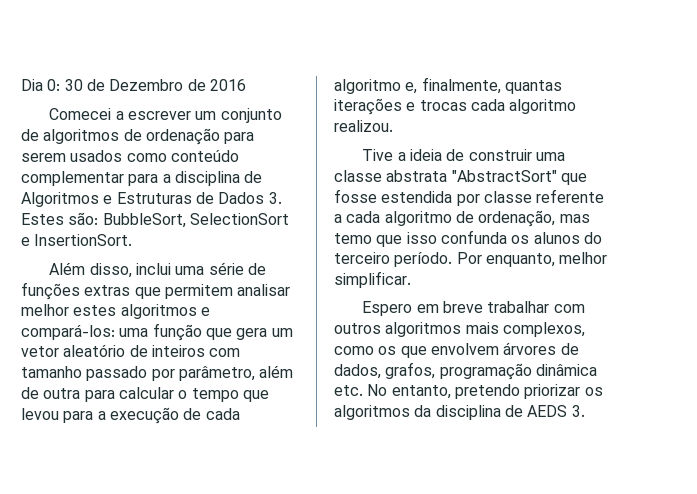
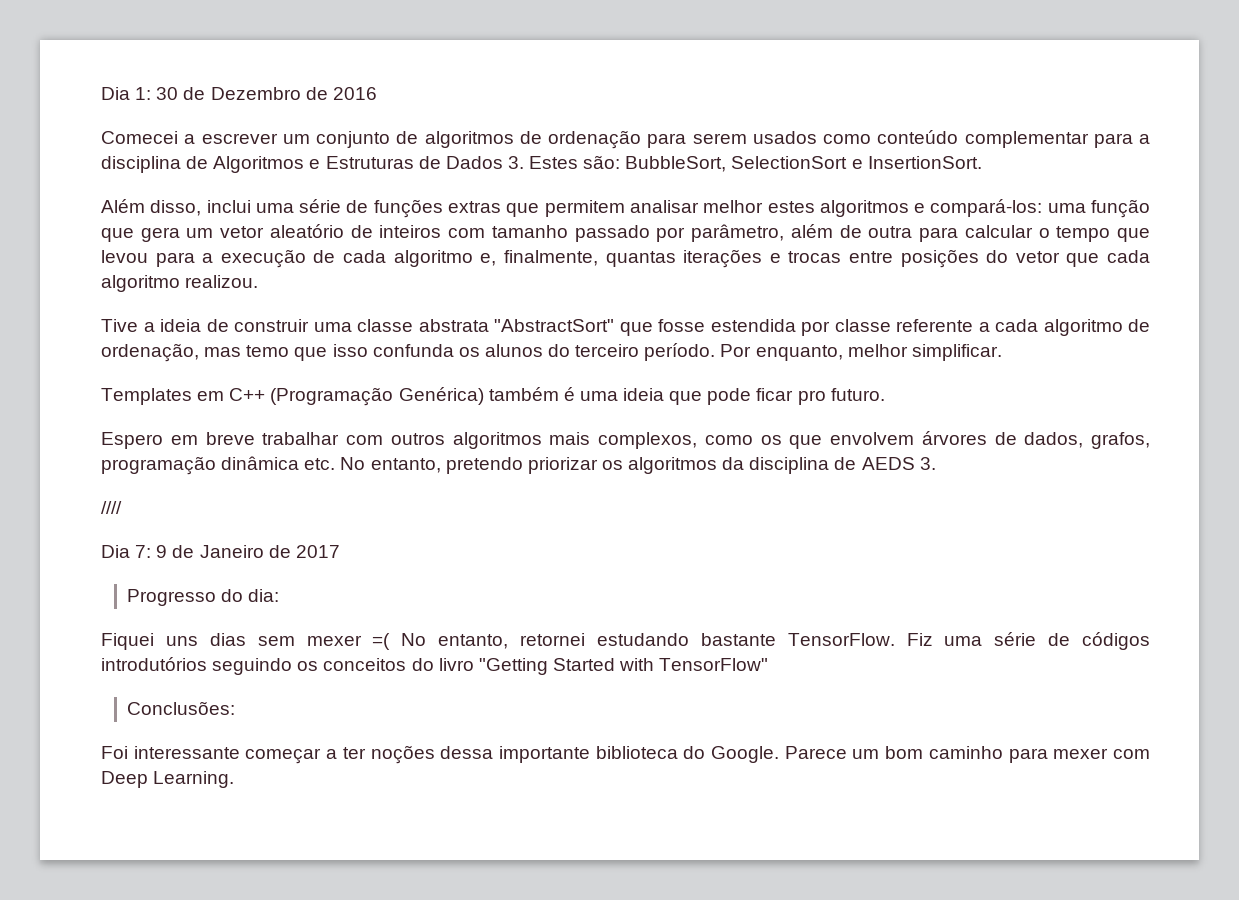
- Dia 0: 30 de Dezembro de 2016
+ Dia 1: 30 de Dezembro de 2016
- Além disso, inclui uma série de funções extras que permitem analisar melhor estes algoritmos e compará-los: uma função que gera um vetor aleatório de inteiros com tamanho passado por parâmetro, além de outra para calcular o tempo que levou para a execução de cada algoritmo e, finalmente, quantas iterações e trocas cada algoritmo realizou.
+ Além disso, inclui uma série de funções extras que permitem analisar melhor estes algoritmos e compará-los: uma função que gera um vetor aleatório de inteiros com tamanho passado por parâmetro, além de outra para calcular o tempo que levou para a execução de cada algoritmo e, finalmente, quantas iterações e trocas entre posições do vetor que cada algoritmo realizou.
+ Templates em C++ (Programação Genérica) também é uma ideia que pode ficar pro futuro.
+ ////
+ Dia 7: 9 de Janeiro de 2017
+ Progresso do dia:
+ Fiquei uns dias sem mexer =( No entanto, retornei estudando bastante TensorFlow. Fiz uma série de códigos introdutórios seguindo os conceitos do livro "Getting Started with TensorFlow"
+ Conclusões:
+ Foi interessante começar a ter noções dessa importante biblioteca do Google. Parece um bom caminho para mexer com Deep Learning.

